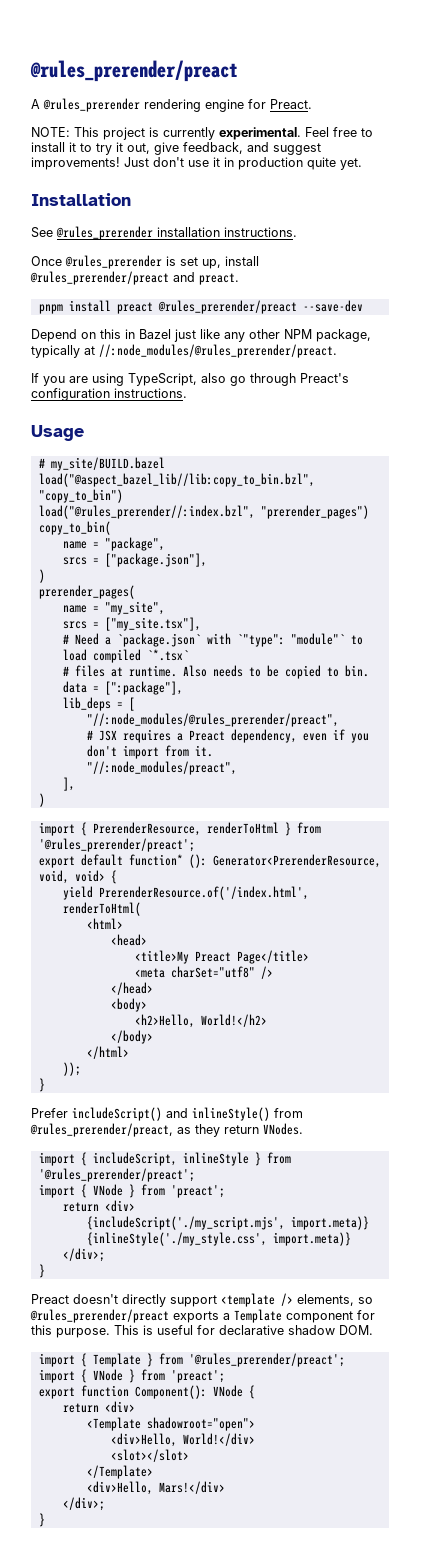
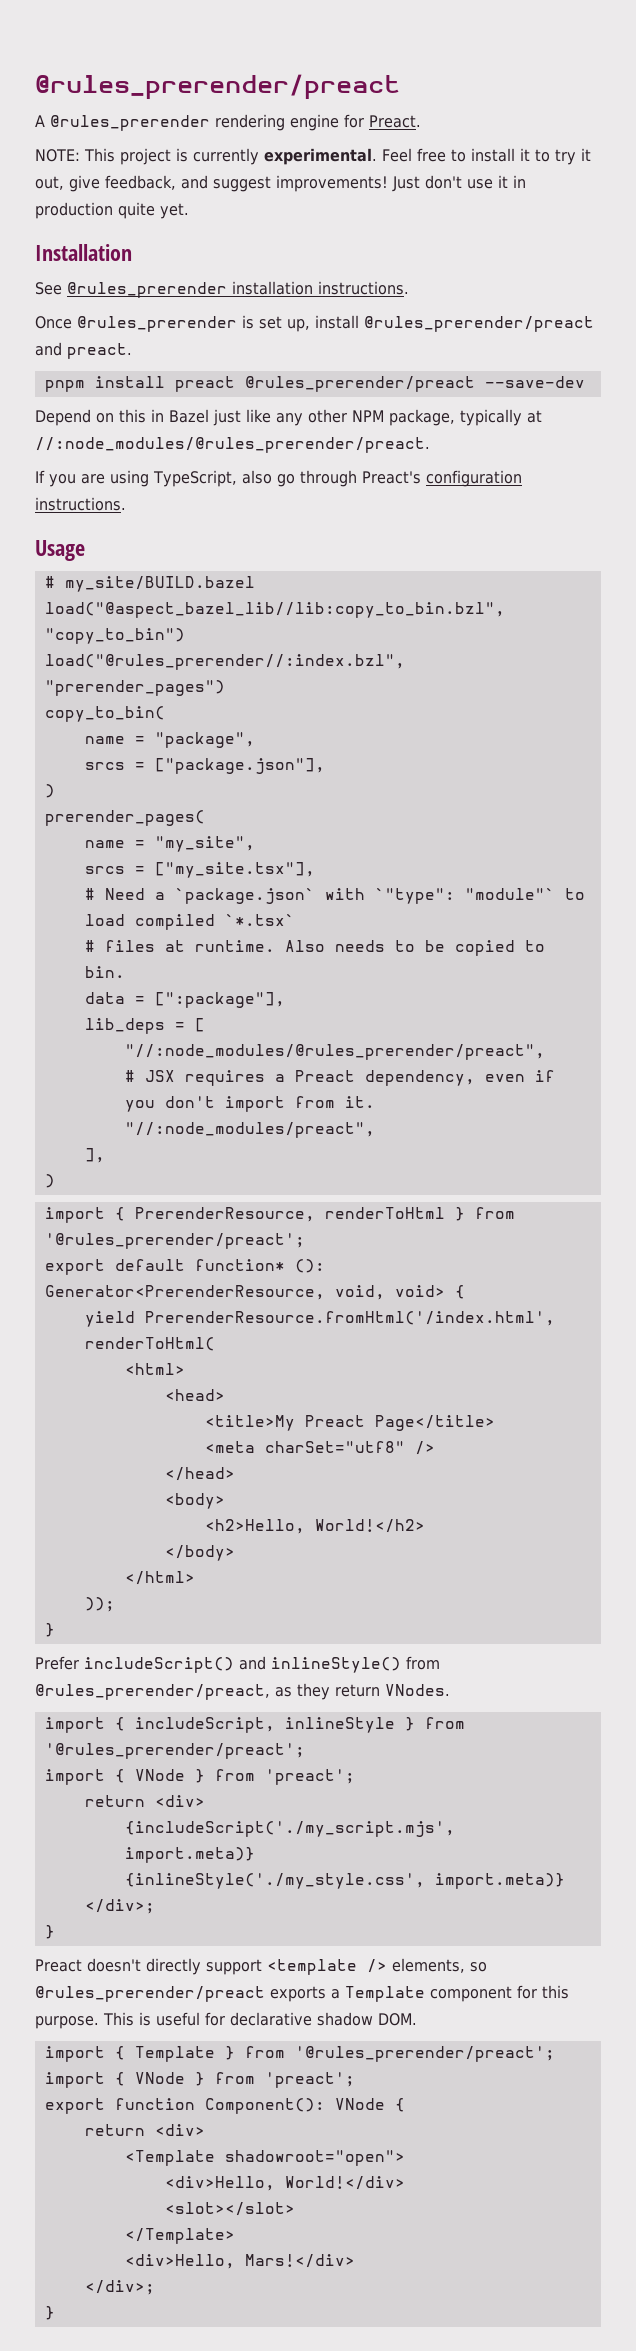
- yield PrerenderResource.of('/index.html', renderToHtml(
+ yield PrerenderResource.fromHtml('/index.html', renderToHtml(

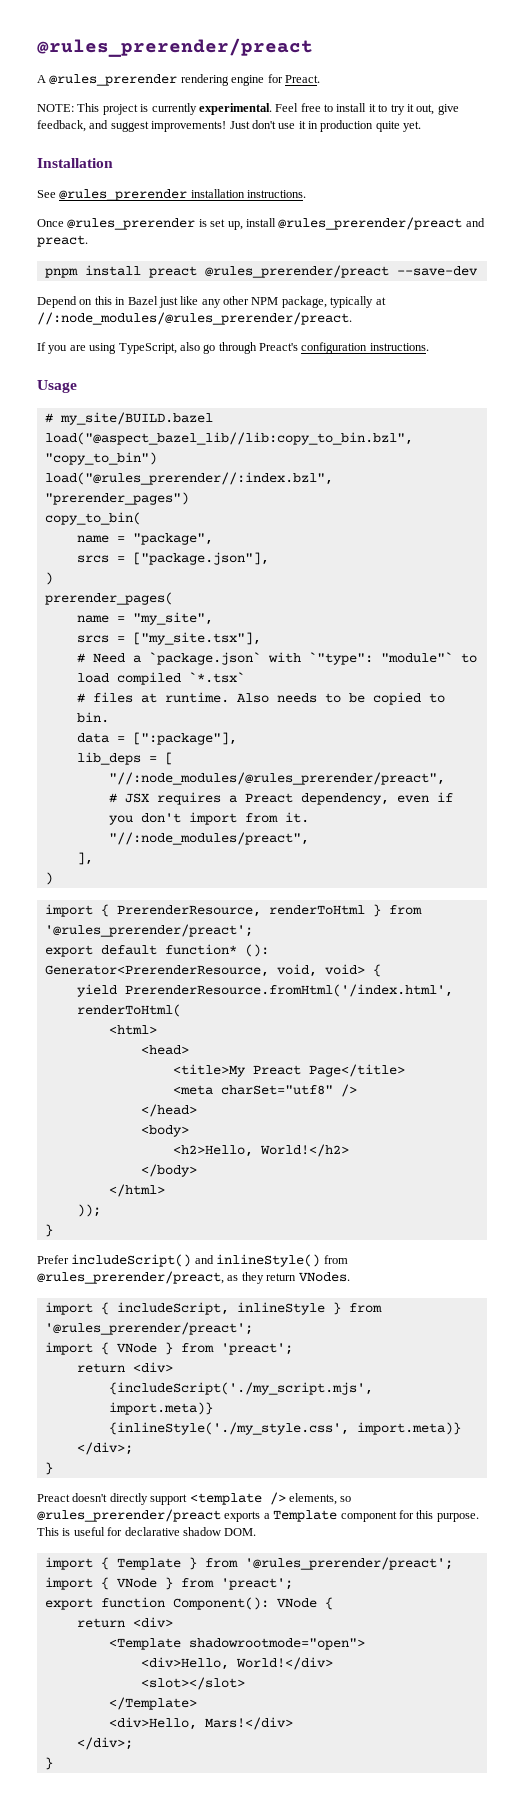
- <Template shadowroot="open">
+ <Template shadowrootmode="open">

